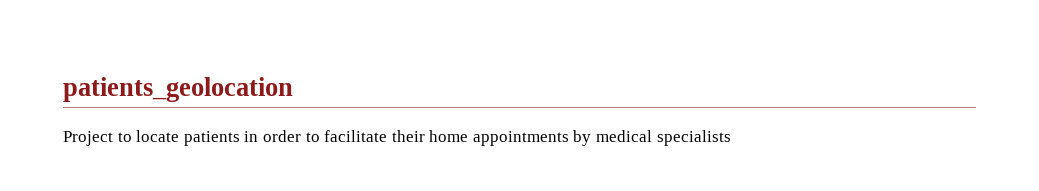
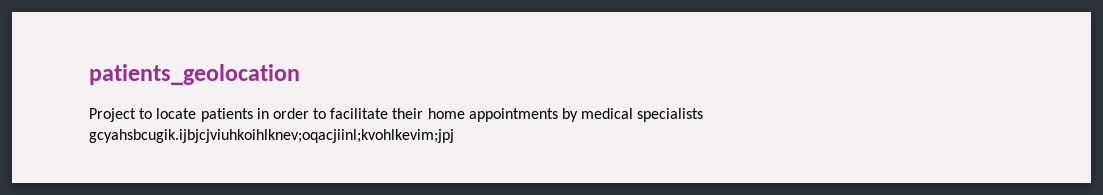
- Project to locate patients in order to facilitate their home appointments by medical specialists
+ Project to locate patients in order to facilitate their home appointments by medical specialists gcyahsbcugik.ijbjcjviuhkoihlknev;oqacjiinl;kvohlkevim;jpj

